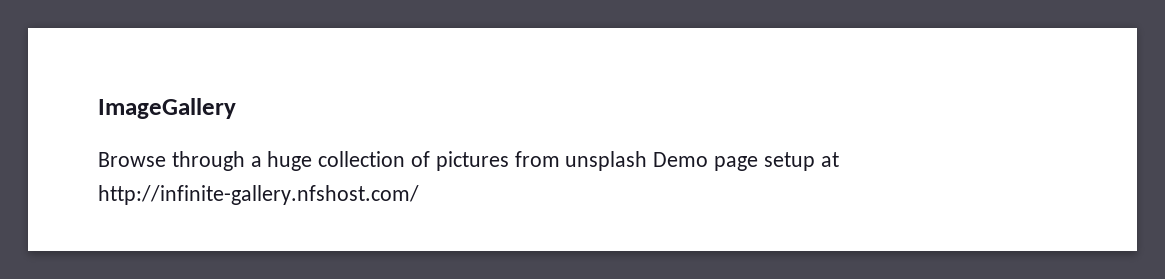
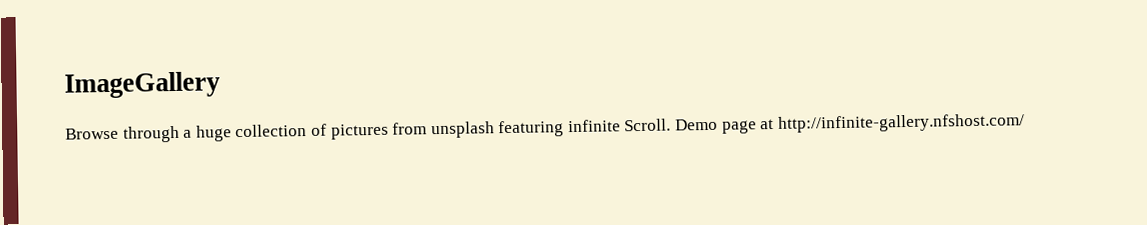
- Browse through a huge collection of pictures from unsplash Demo page setup at http://infinite-gallery.nfshost.com/
+ Browse through a huge collection of pictures from unsplash featuring infinite Scroll. Demo page at http://infinite-gallery.nfshost.com/

